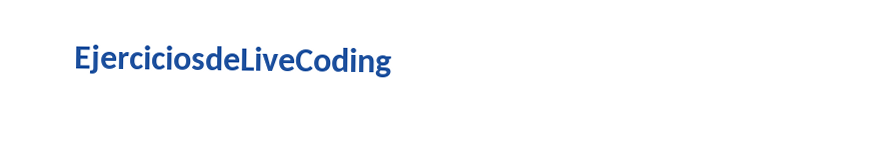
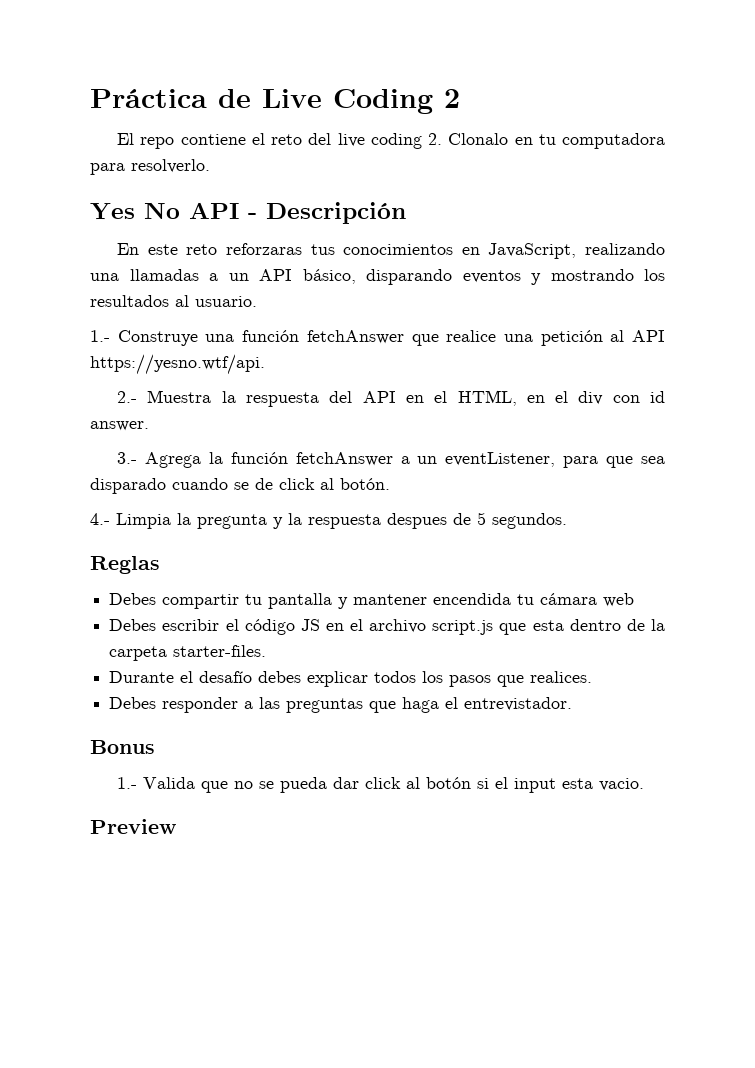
- EjerciciosdeLiveCoding
+ Práctica de Live Coding 2
+ El repo contiene el reto del live coding 2. Clonalo en tu computadora para resolverlo.
+ Yes No API - Descripción
+ En este reto reforzaras tus conocimientos en JavaScript, realizando una llamadas a un API básico, disparando eventos y mostrando los resultados al usuario.
+ 1.- Construye una función fetchAnswer que realice una petición al API https://yesno.wtf/api.
+ 2.- Muestra la respuesta del API en el HTML, en el div con id answer.
+ 3.- Agrega la función fetchAnswer a un eventListener, para que sea disparado cuando se de click al botón.
+ 4.- Limpia la pregunta y la respuesta despues de 5 segundos.
+ Reglas
+ Debes compartir tu pantalla y mantener encendida tu cámara web
+ Debes escribir el código JS en el archivo script.js que esta dentro de la carpeta starter-files.
+ Durante el desafío debes explicar todos los pasos que realices.
+ Debes responder a las preguntas que haga el entrevistador.
+ Bonus
+ 1.- Valida que no se pueda dar click al botón si el input esta vacio.
+ Preview

